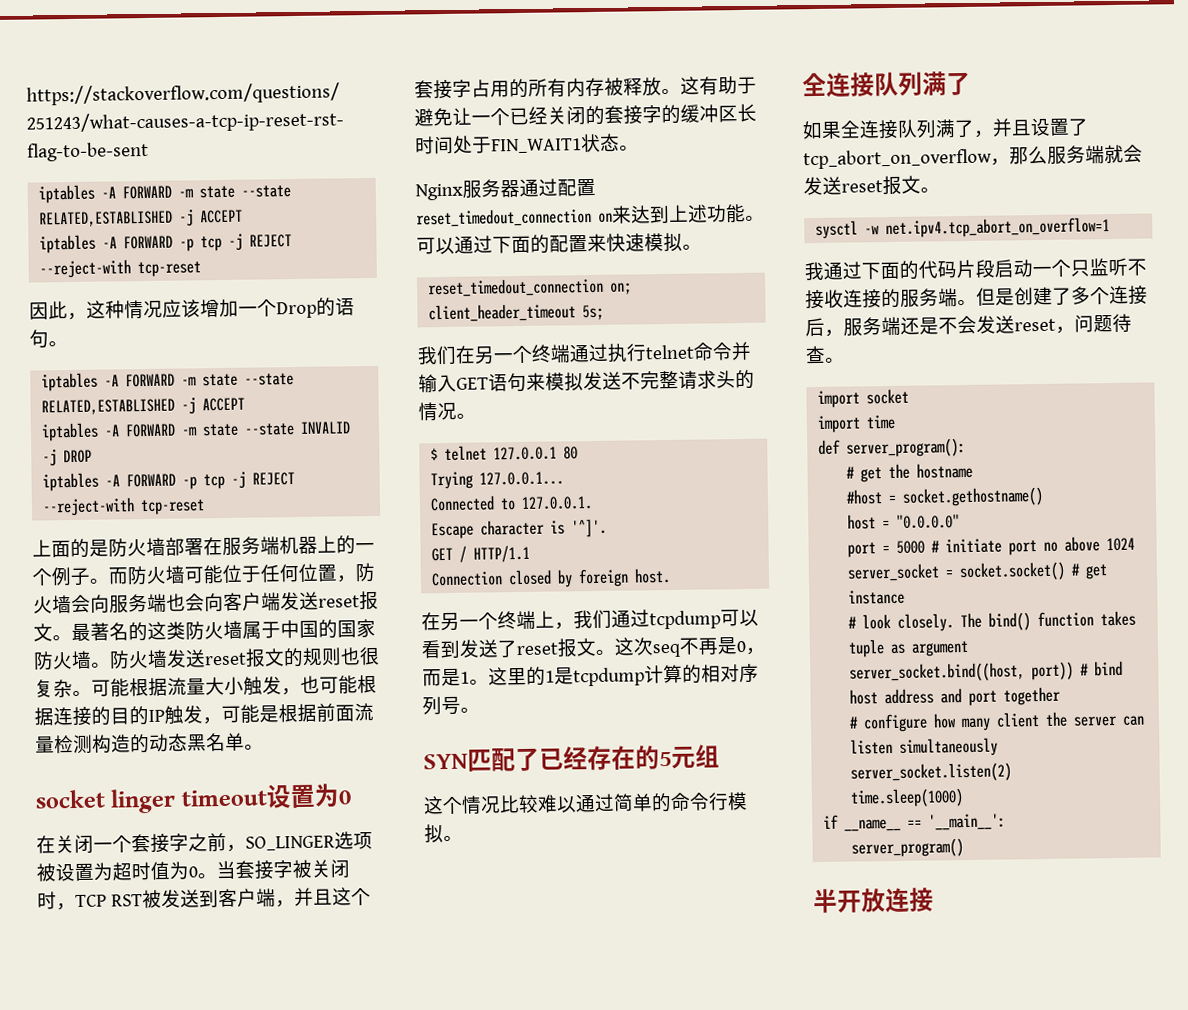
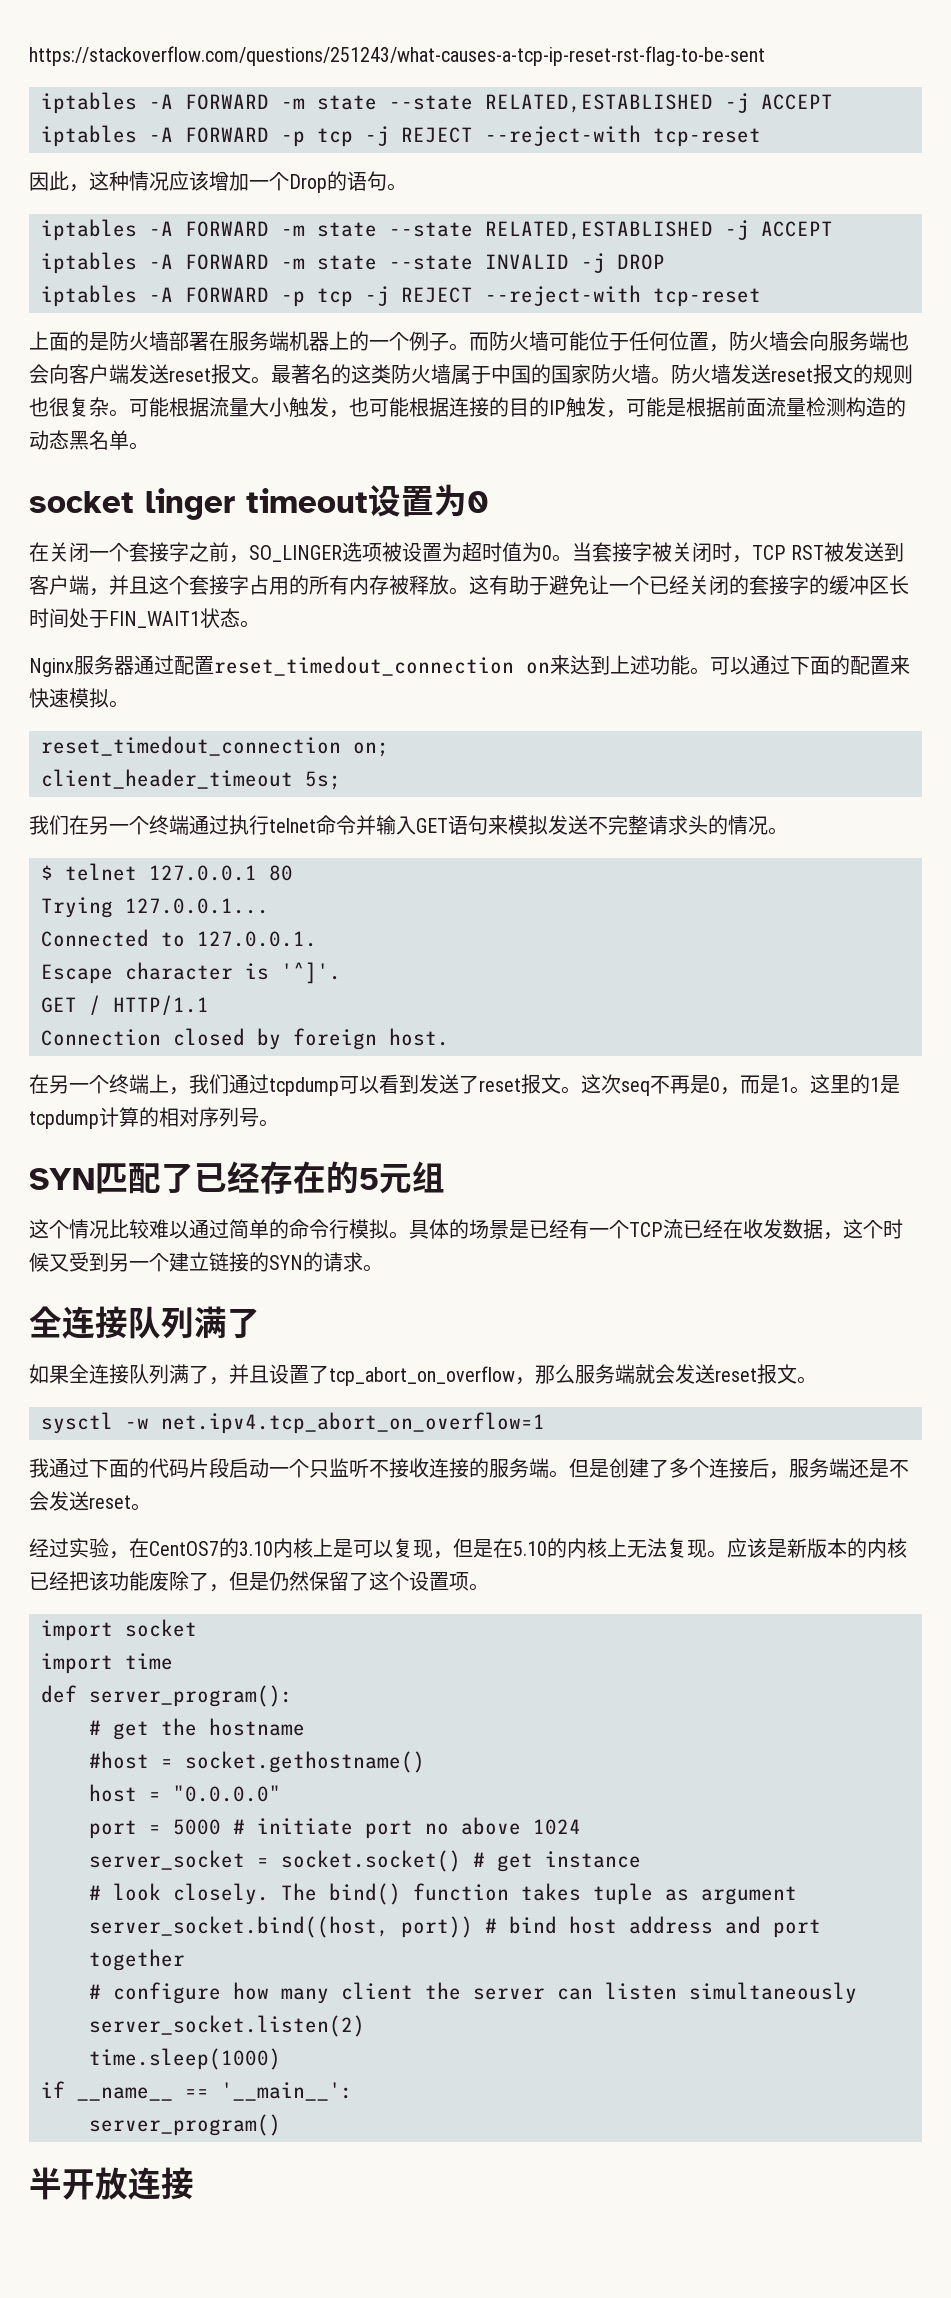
+ 具体的场景是已经有一个TCP流已经在收发数据，这个时候又受到另一个建立链接的SYN的请求。
- 但是创建了多个连接后，服务端还是不会发送reset，问题待查。
+ 但是创建了多个连接后，服务端还是不会发送reset。
+ 经过实验，在CentOS7的3.10内核上是可以复现，但是在5.10的内核上无法复现。应该是新版本的内核已经把该功能废除了，但是仍然保留了这个设置项。

